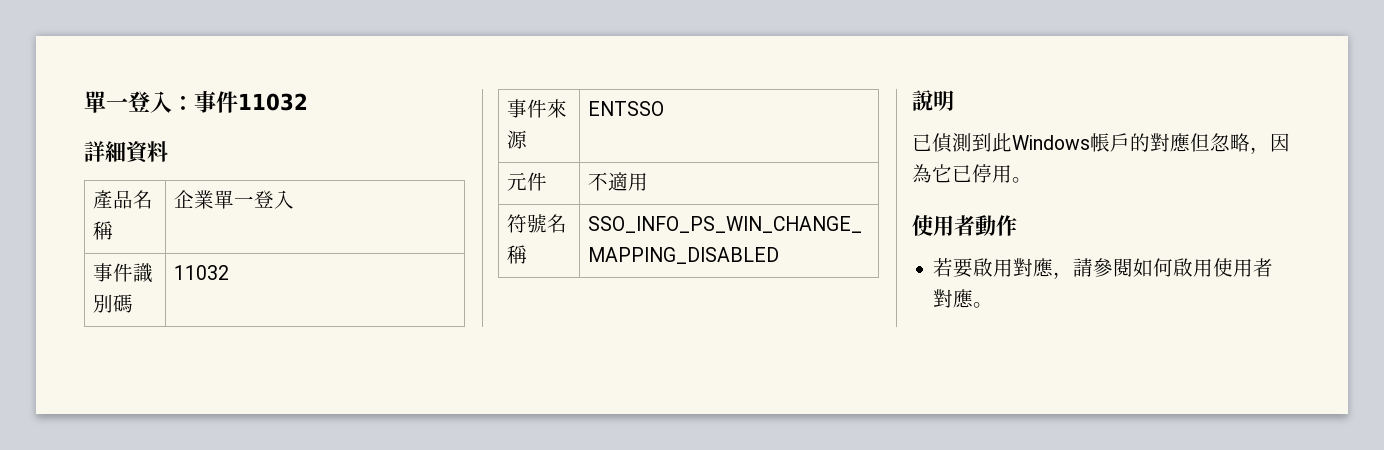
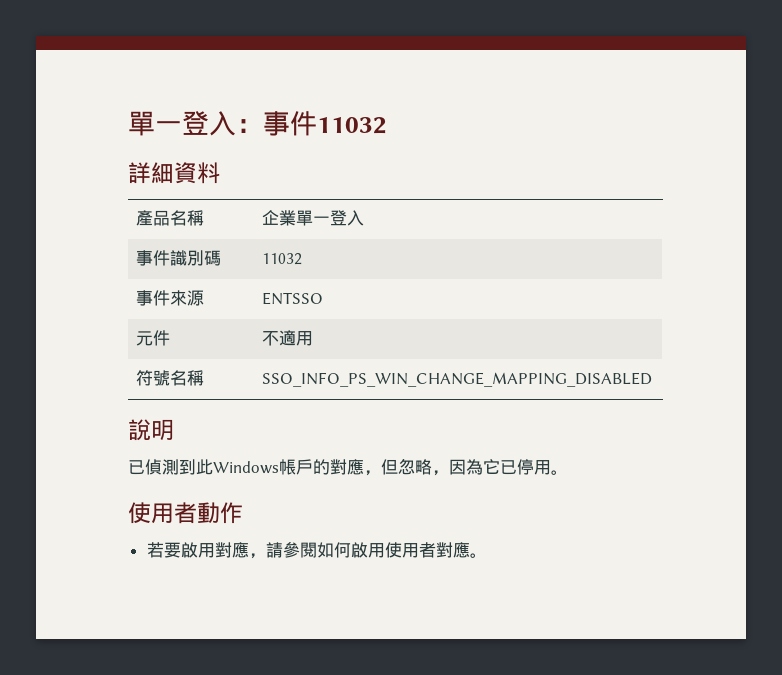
- 已偵測到此Windows帳戶的對應但忽略，因為它已停用。
+ 已偵測到此Windows帳戶的對應，但忽略，因為它已停用。

